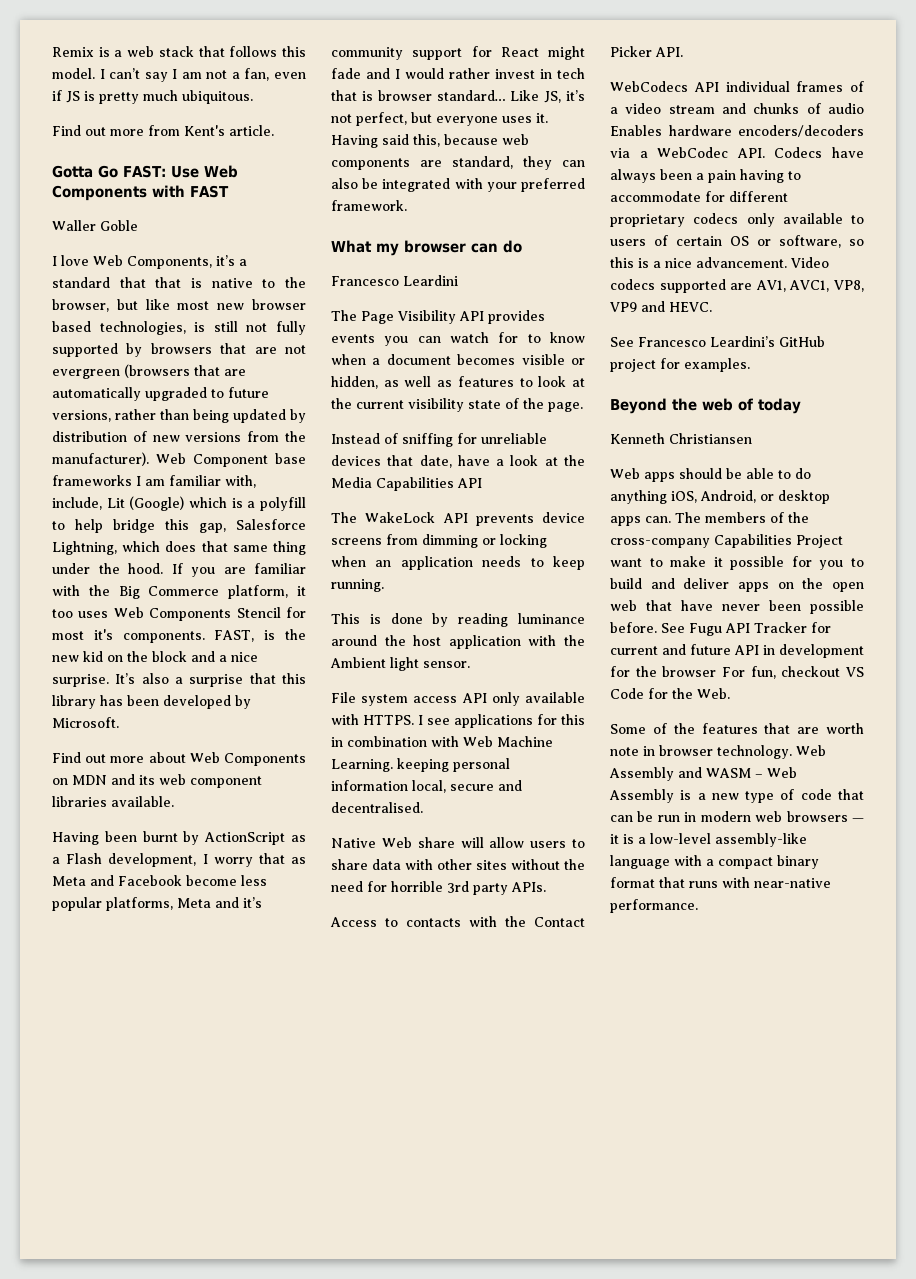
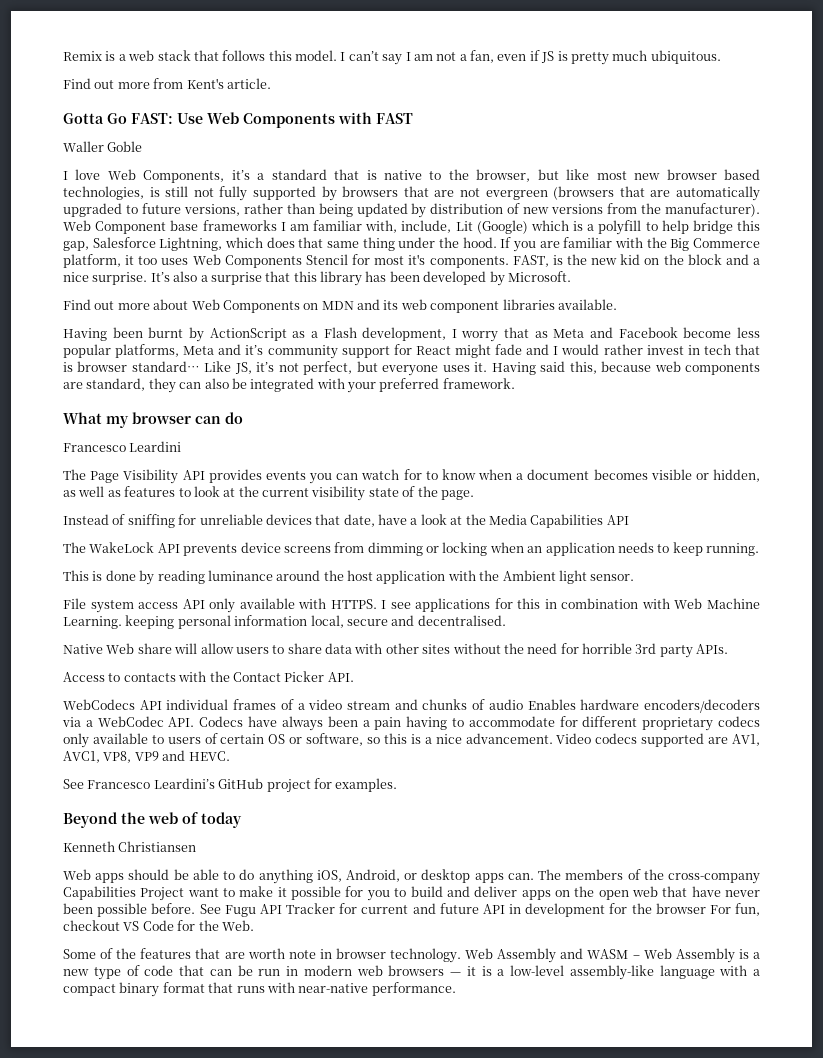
- I love Web Components, it’s a standard that that is native to the browser, but like most new browser based technologies, is still not fully supported by browsers that are not evergreen (browsers that are automatically upgraded to future versions, rather than being updated by distribution of new versions from the manufacturer).
+ I love Web Components, it’s a standard that is native to the browser, but like most new browser based technologies, is still not fully supported by browsers that are not evergreen (browsers that are automatically upgraded to future versions, rather than being updated by distribution of new versions from the manufacturer).

